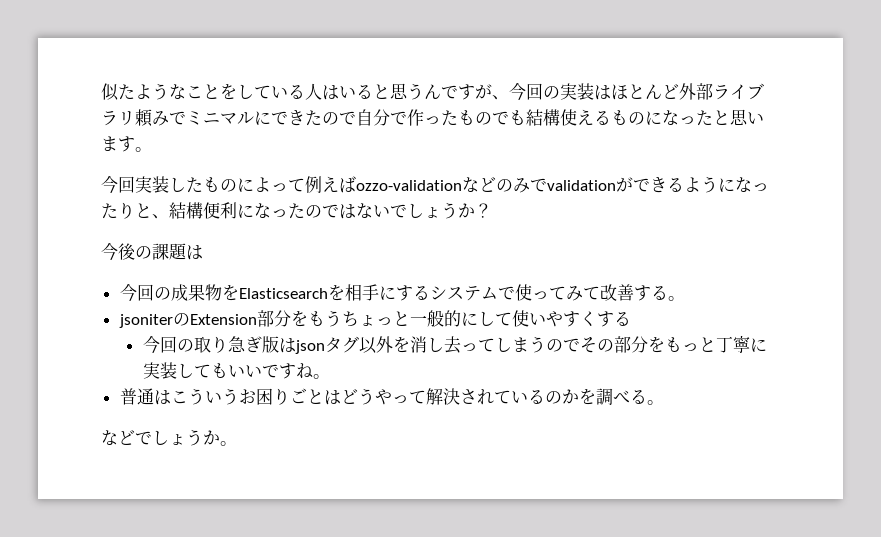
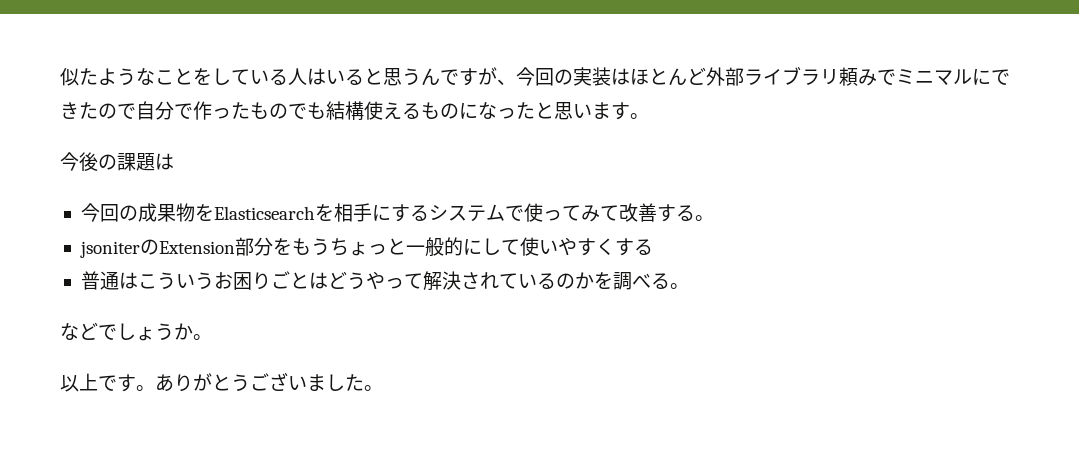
- 今回実装したものによって例えばozzo-validationなどのみでvalidationができるようになったりと、結構便利になったのではないでしょうか？
- 今回の取り急ぎ版はjsonタグ以外を消し去ってしまうのでその部分をもっと丁寧に実装してもいいですね。
+ 以上です。ありがとうございました。

